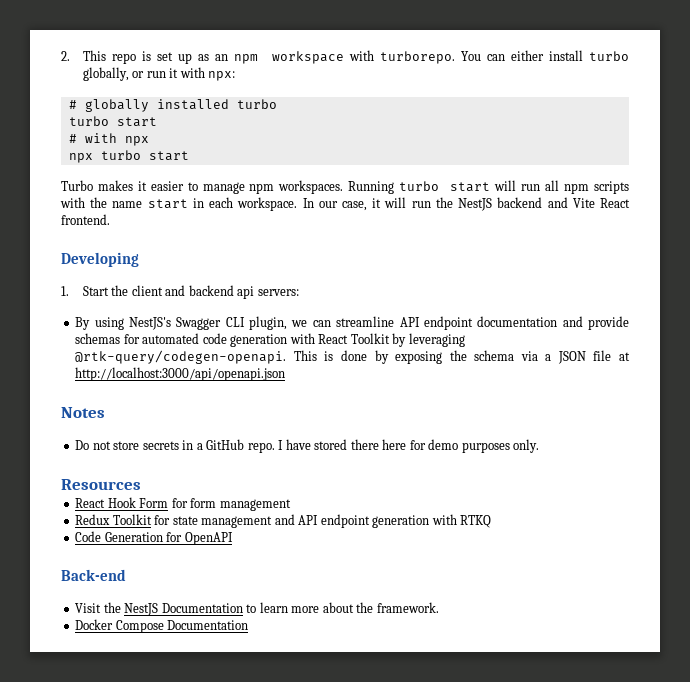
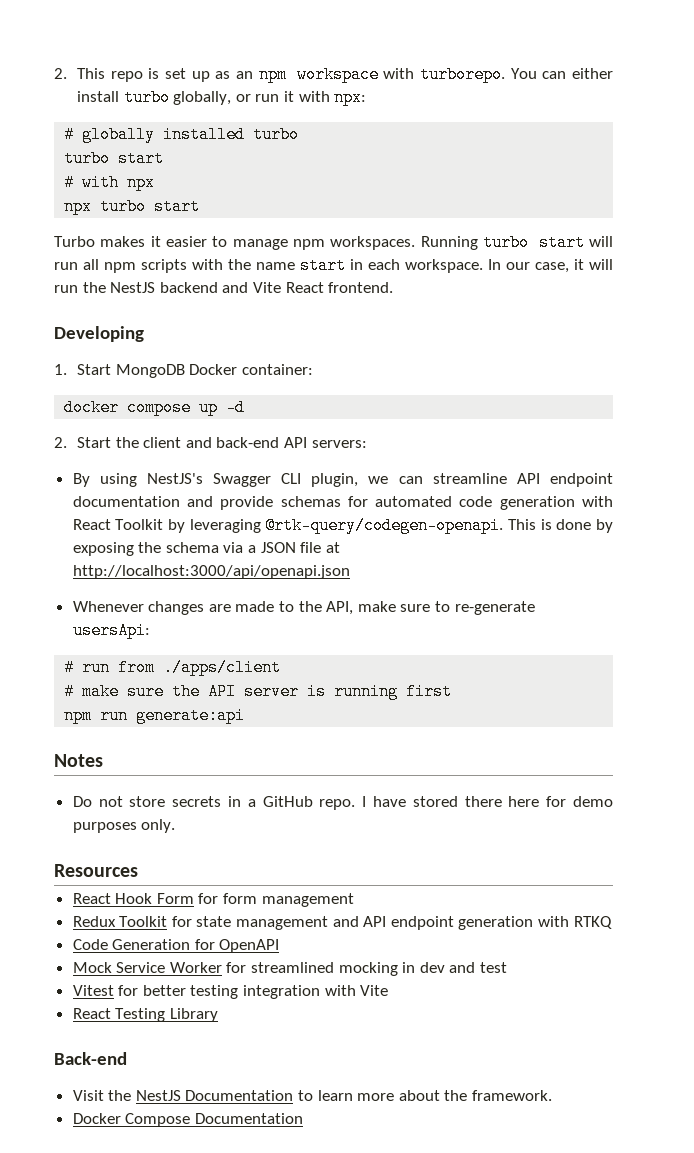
- 1. Start the client and backend api servers:
+ 1. Start MongoDB Docker container:
+ docker compose up -d
+ 2. Start the client and back-end API servers:
+ Whenever changes are made to the API, make sure to re-generate usersApi:
+ # run from ./apps/client
+ # make sure the API server is running first
+ npm run generate:api
+ Mock Service Worker for streamlined mocking in dev and test
+ Vitest for better testing integration with Vite
+ React Testing Library

